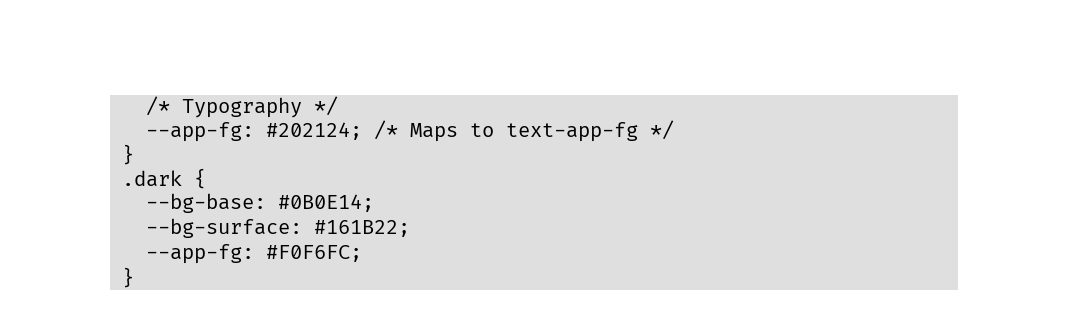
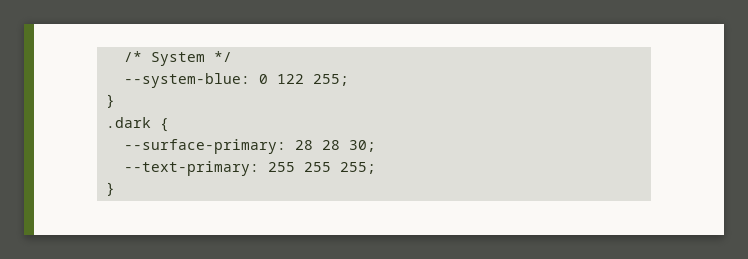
- /* Typography */
- --app-fg: #202124; /* Maps to text-app-fg */
+ /* System */
+ --system-blue: 0 122 255;
  }
  .dark {
- --bg-base: #0B0E14;
- --bg-surface: #161B22;
- --app-fg: #F0F6FC;
+ --surface-primary: 28 28 30;
+ --text-primary: 255 255 255;

